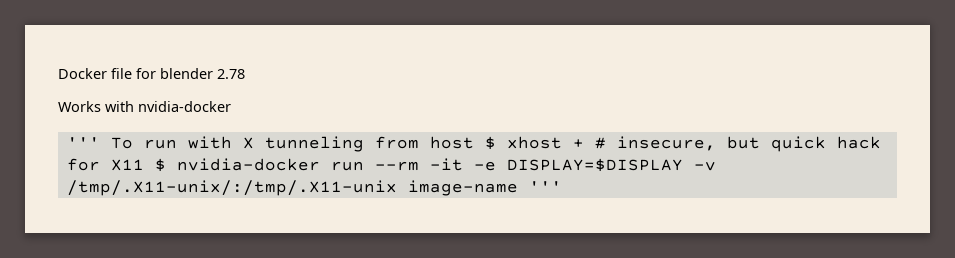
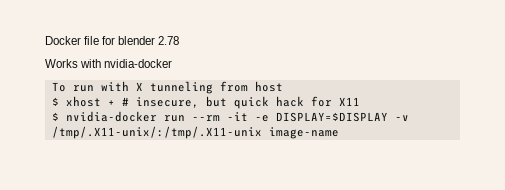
- ''' To run with X tunneling from host $ xhost + # insecure, but quick hack for X11 $ nvidia-docker run --rm -it -e DISPLAY=$DISPLAY -v /tmp/.X11-unix/:/tmp/.X11-unix image-name '''
+ To run with X tunneling from host
+ $ xhost + # insecure, but quick hack for X11
+ $ nvidia-docker run --rm -it -e DISPLAY=$DISPLAY -v /tmp/.X11-unix/:/tmp/.X11-unix image-name

